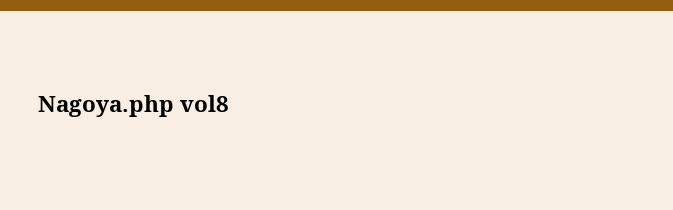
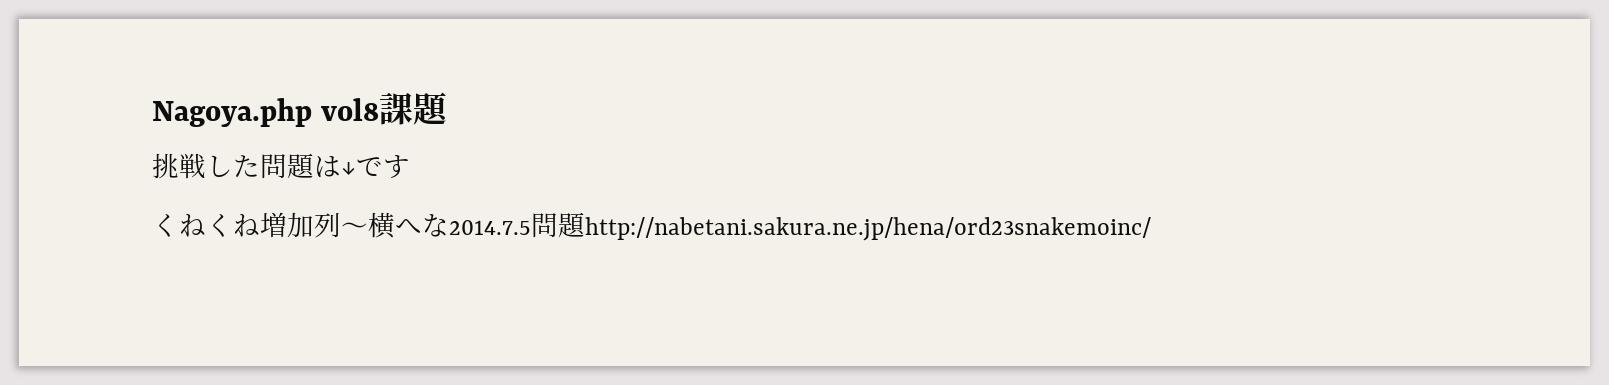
- Nagoya.php vol8
+ Nagoya.php vol8課題
+ 挑戦した問題は↓です
+ くねくね増加列〜横へな2014.7.5問題http://nabetani.sakura.ne.jp/hena/ord23snakemoinc/

